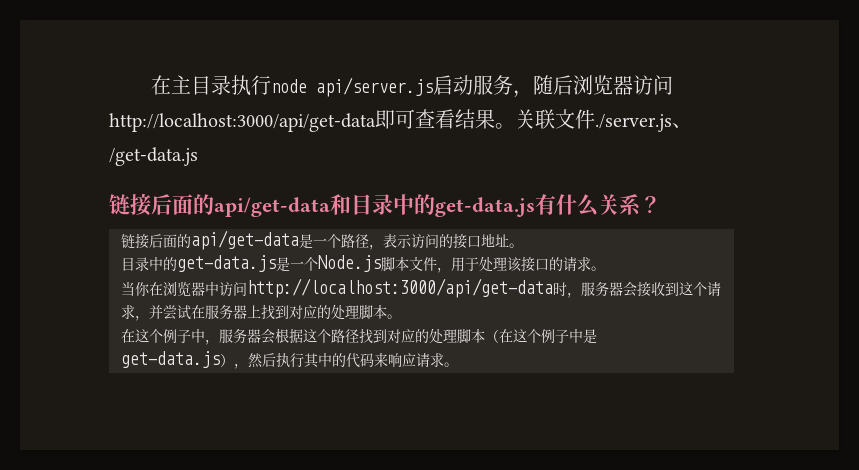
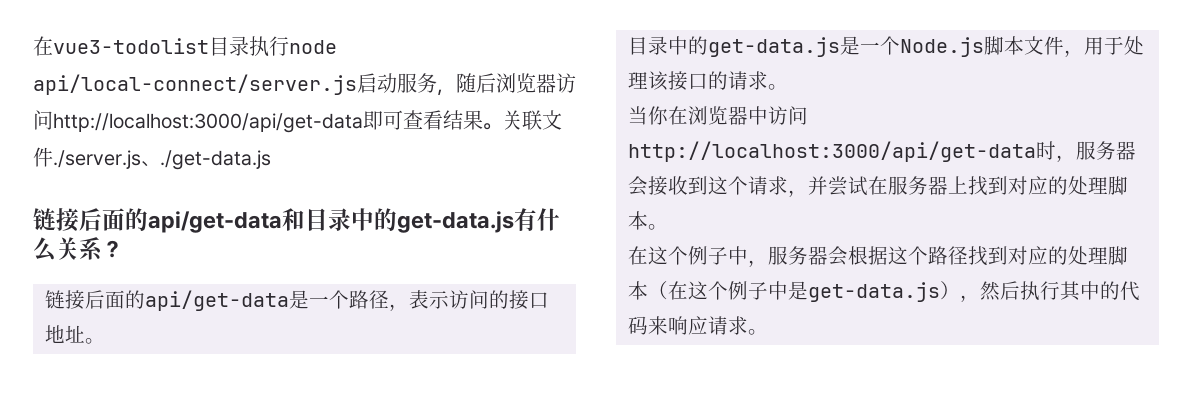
- 在主目录执行node api/server.js启动服务，随后浏览器访问http://localhost:3000/api/get-data即可查看结果。
+ 在vue3-todolist目录执行node api/local-connect/server.js启动服务，随后浏览器访问http://localhost:3000/api/get-data即可查看结果。
- 关联文件./server.js、/get-data.js
+ 关联文件./server.js、./get-data.js

